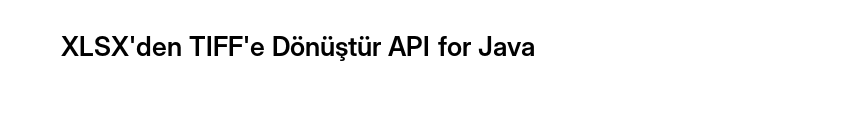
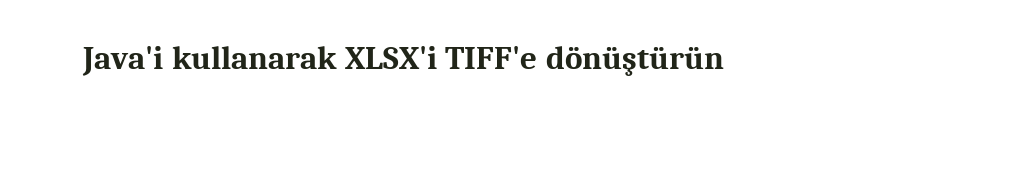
- XLSX'den TIFF'e Dönüştür API for Java
+ Java'i kullanarak XLSX'i TIFF'e dönüştürün

